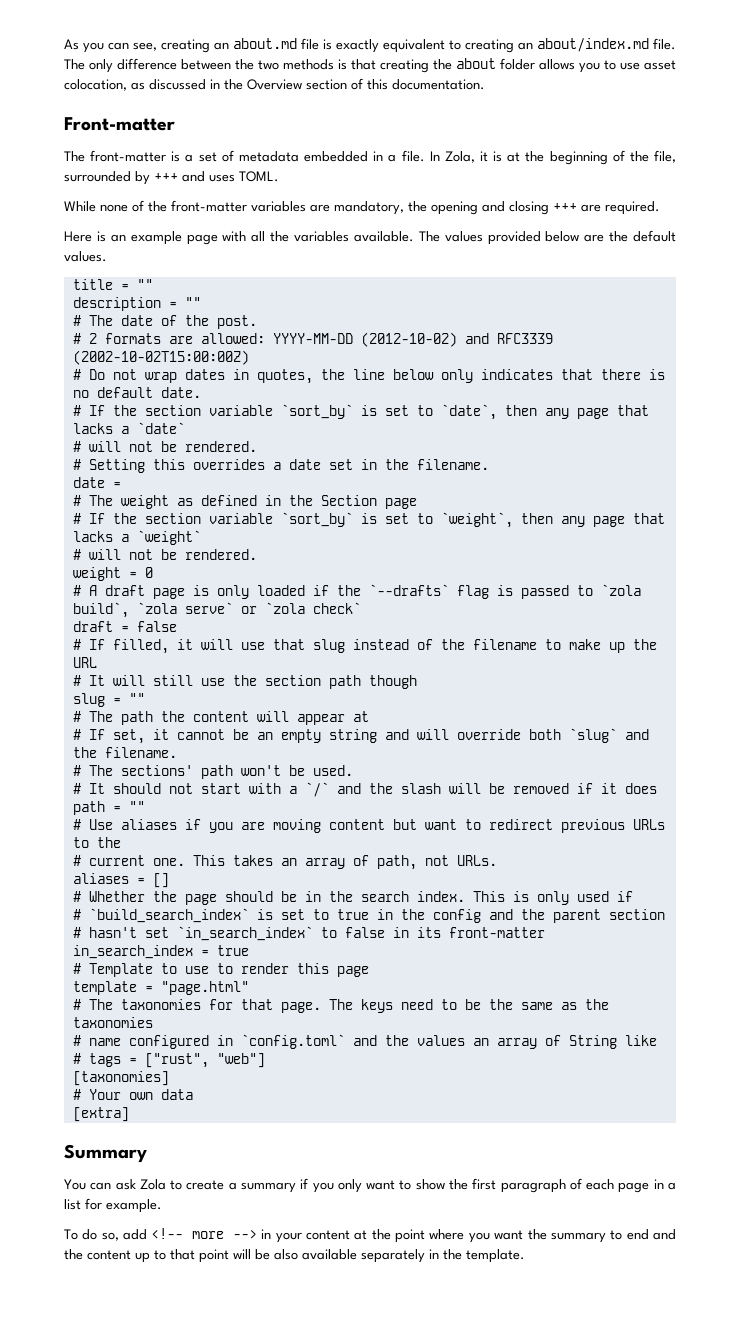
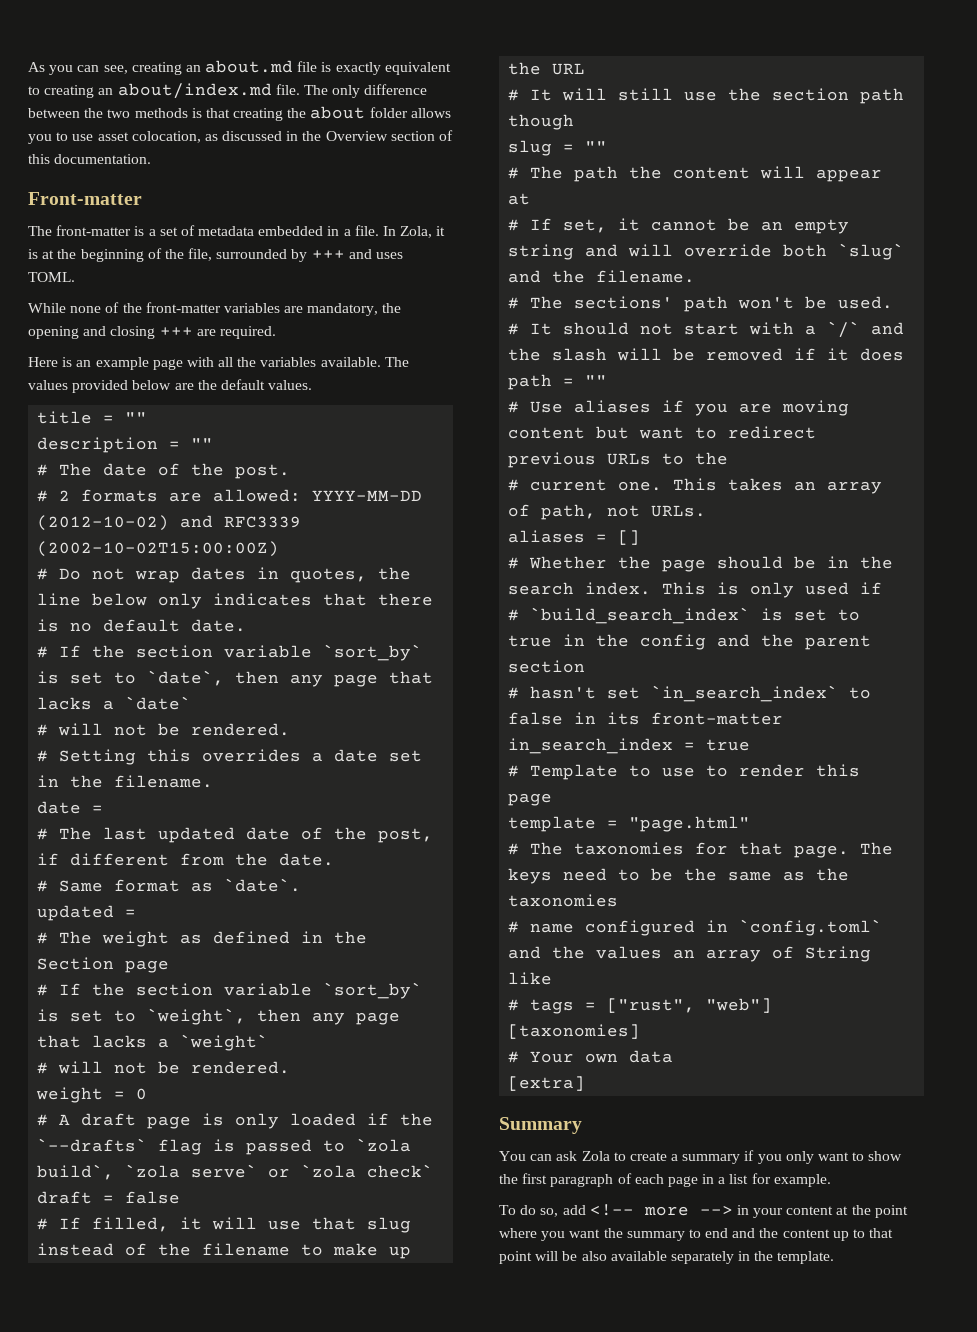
+ # The last updated date of the post, if different from the date.
+ # Same format as `date`.
+ updated =

